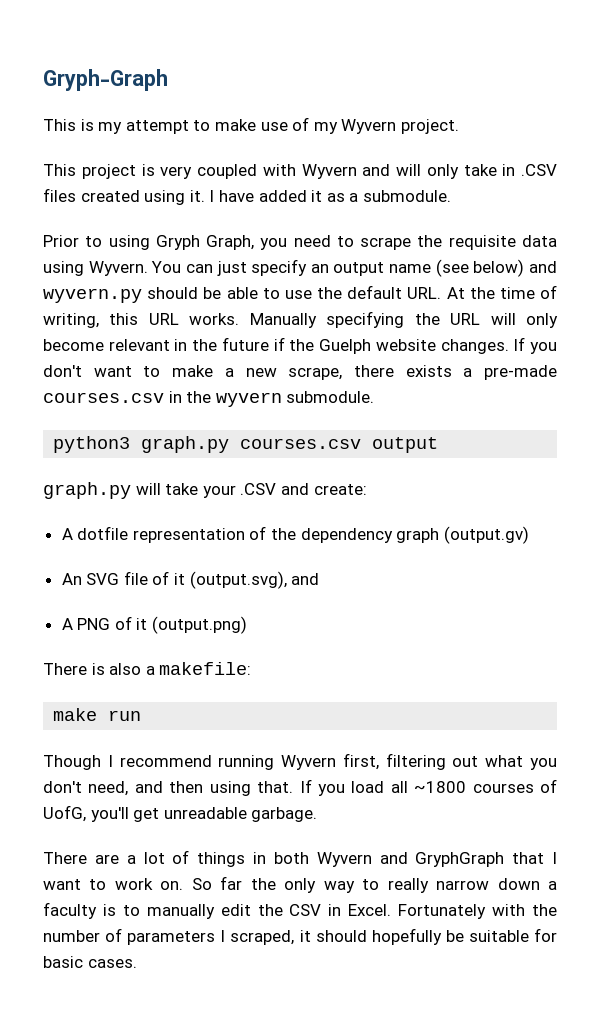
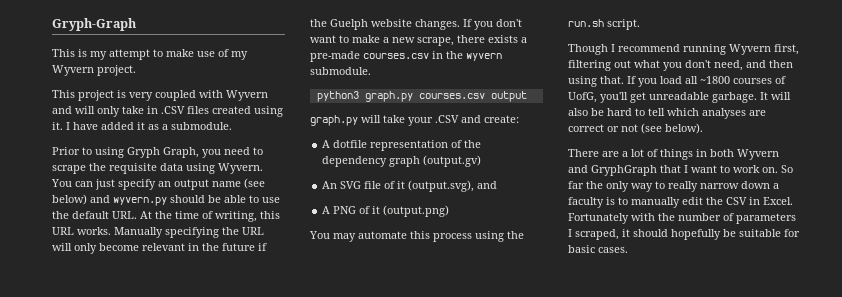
- There is also a makefile:
- make run
+ You may automate this process using the run.sh script.
+ It will also be hard to tell which analyses are correct or not (see below).

